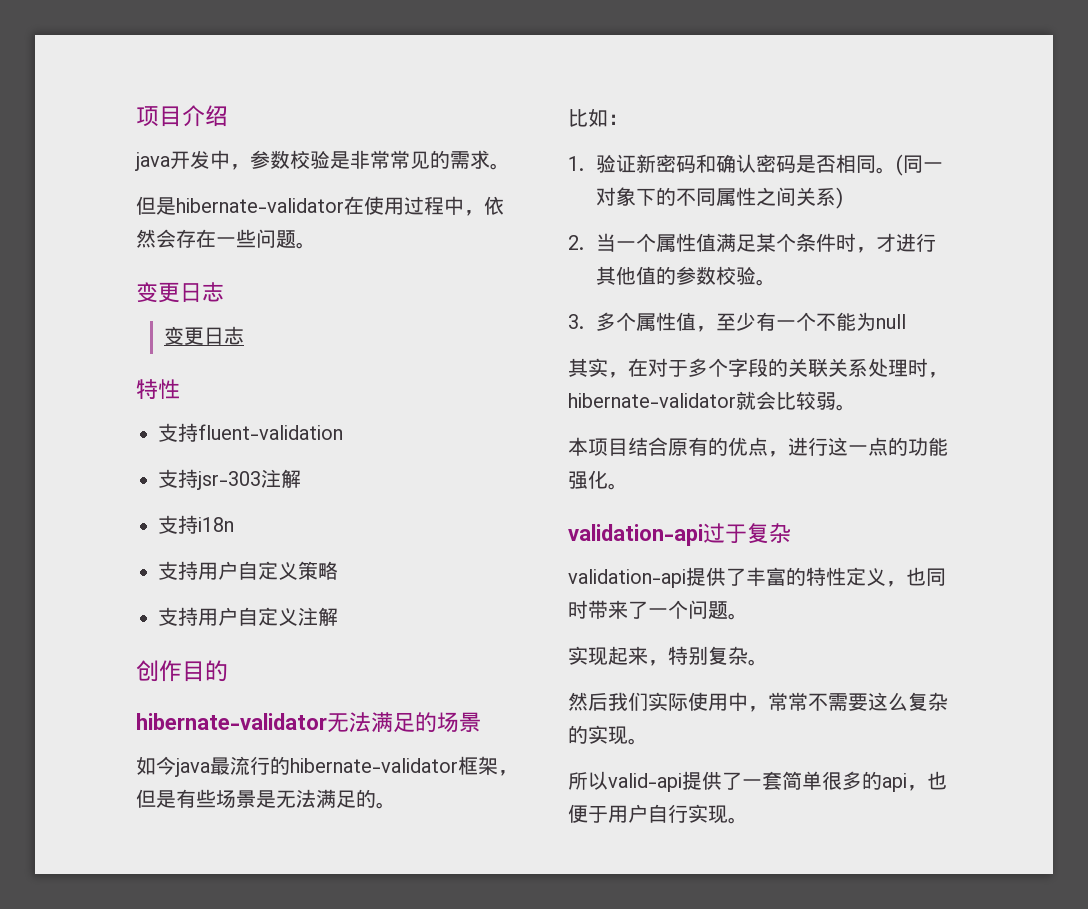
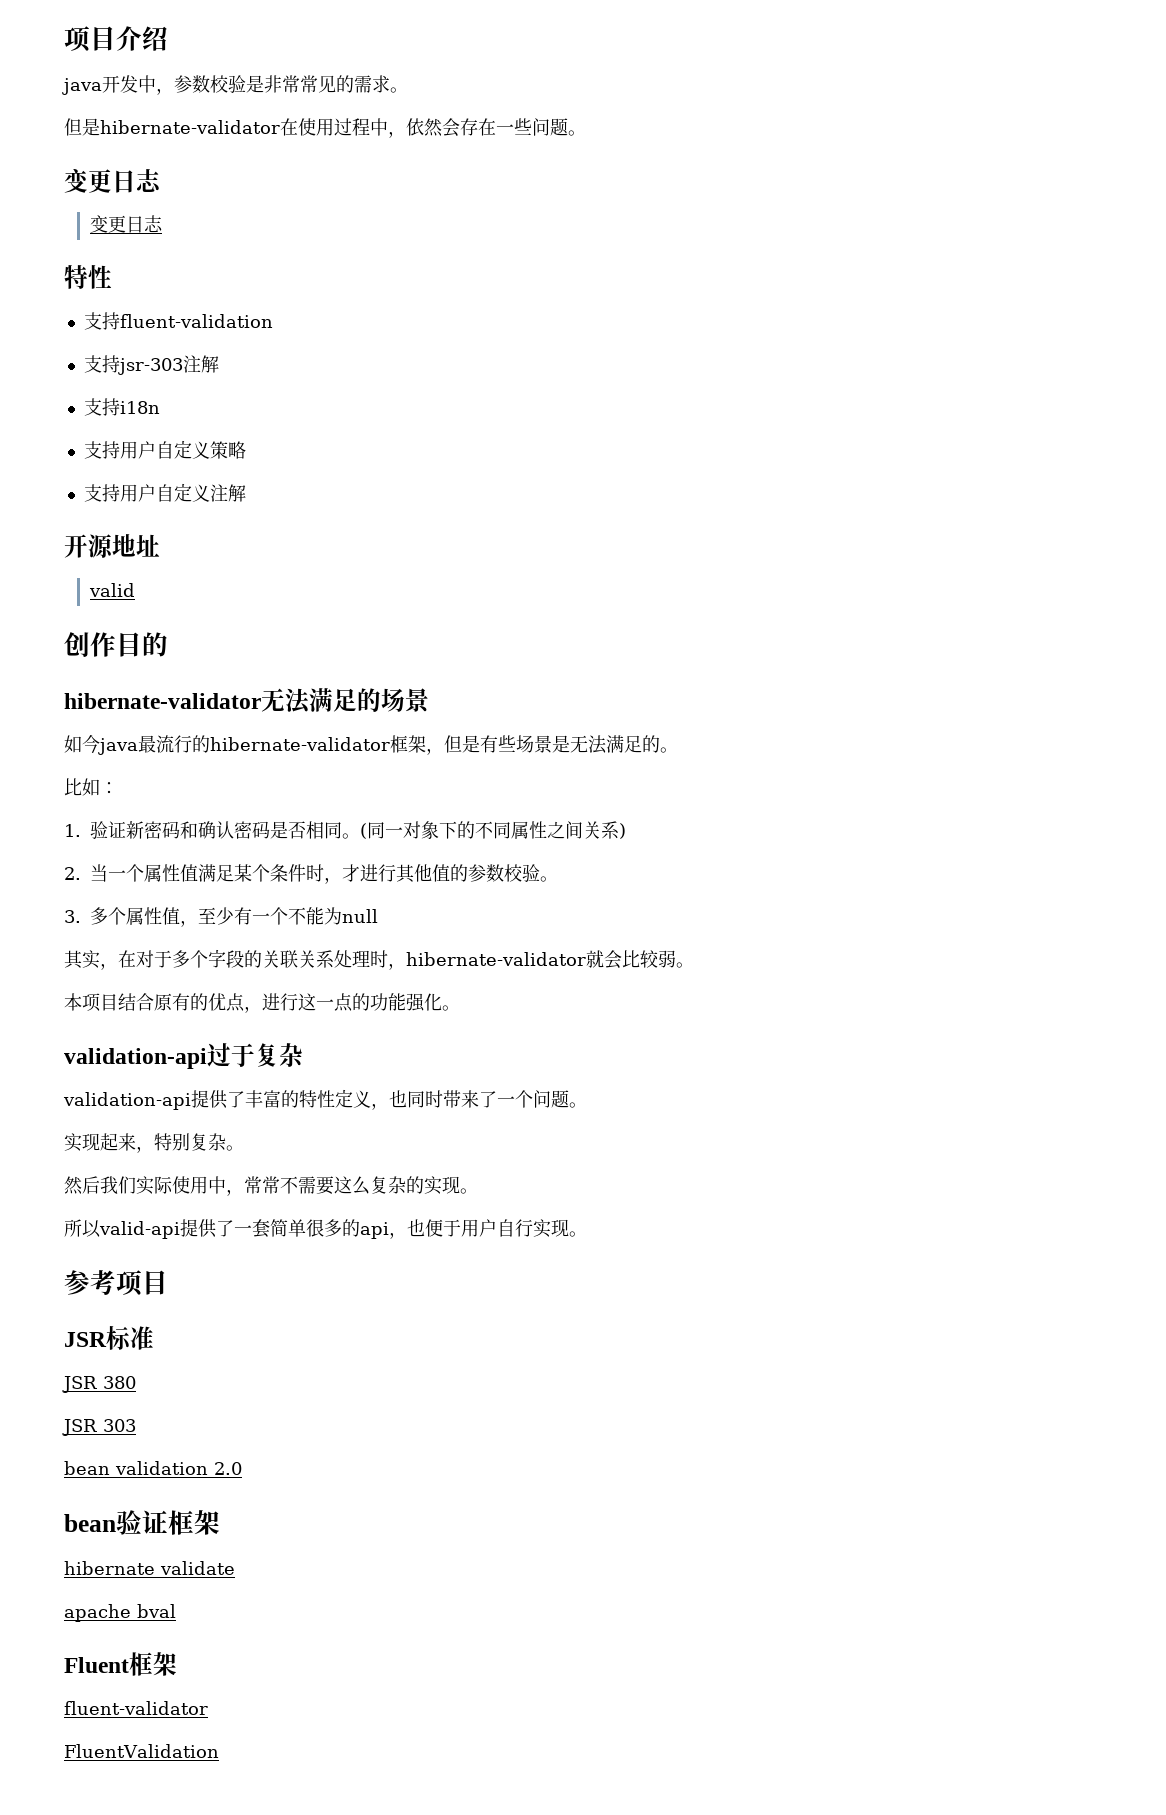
+ 开源地址
+ valid
+ 参考项目
+ JSR标准
+ JSR 380
+ JSR 303
+ bean validation 2.0
+ bean验证框架
+ hibernate validate
+ apache bval
+ Fluent框架
+ fluent-validator
+ FluentValidation

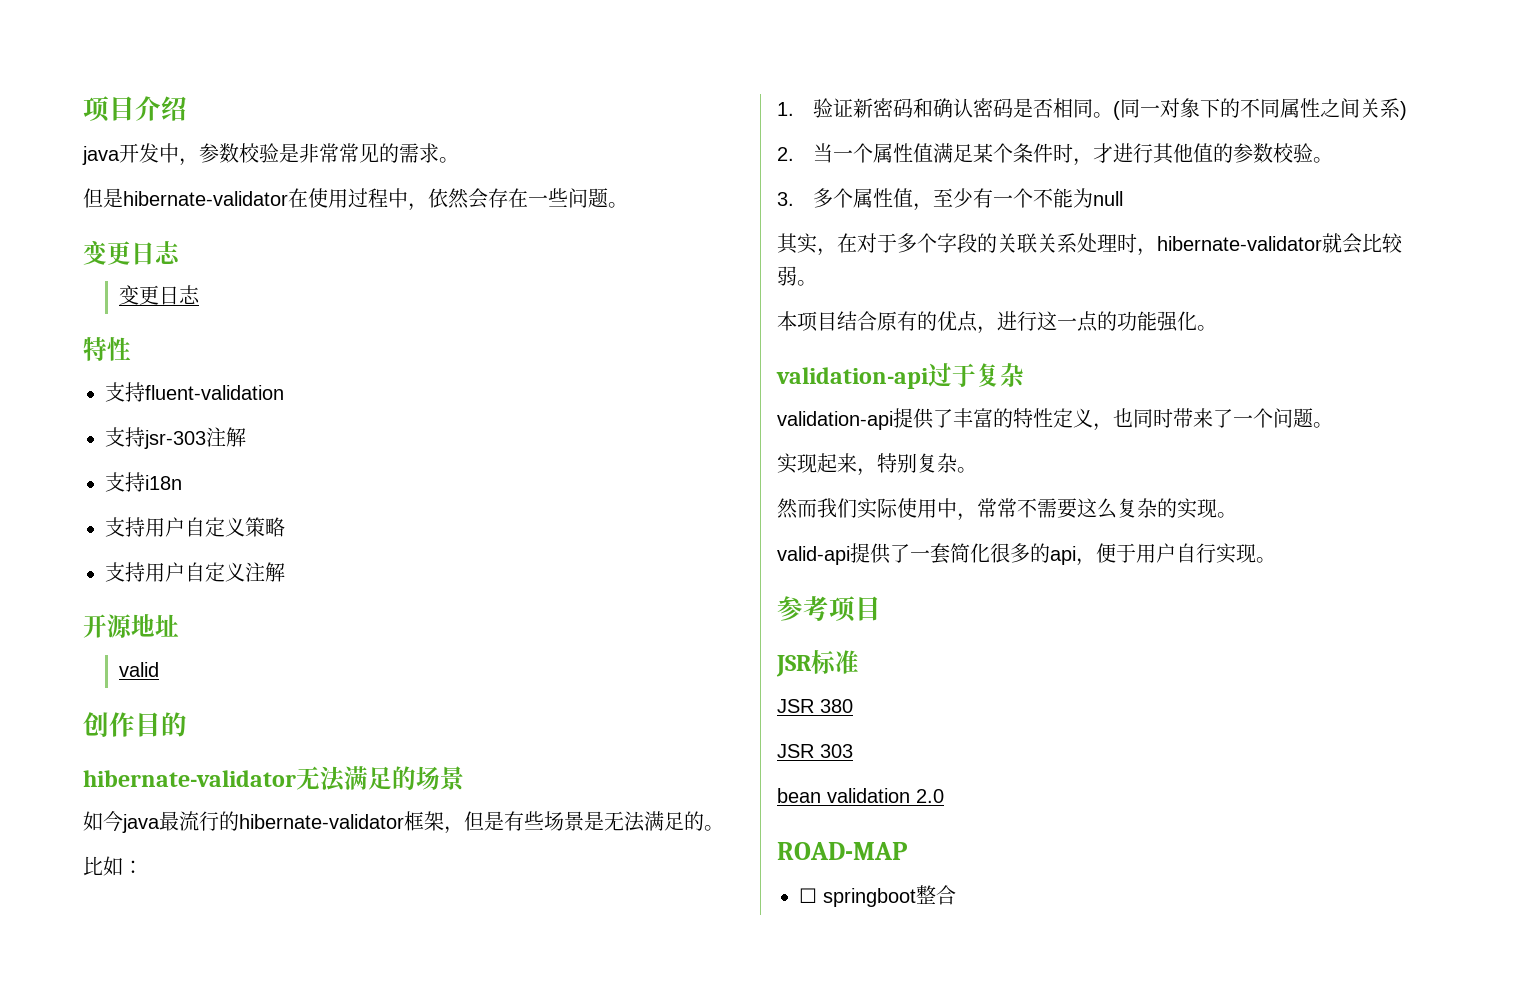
- 然后我们实际使用中，常常不需要这么复杂的实现。
+ 然而我们实际使用中，常常不需要这么复杂的实现。
- 所以valid-api提供了一套简单很多的api，也便于用户自行实现。
+ valid-api提供了一套简化很多的api，便于用户自行实现。
- bean验证框架
- hibernate validate
- apache bval
- Fluent框架
- fluent-validator
- FluentValidation
+ ROAD-MAP
+ ☐ springboot整合

